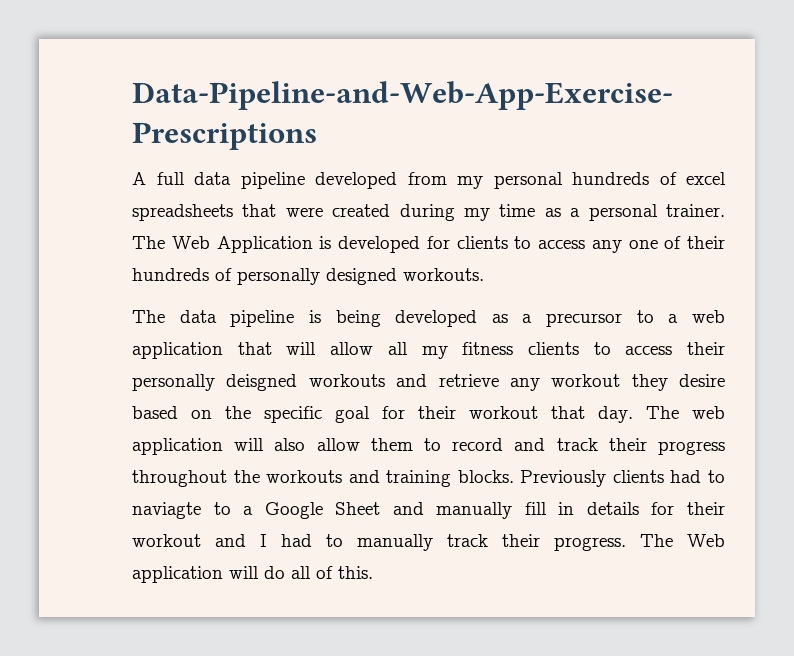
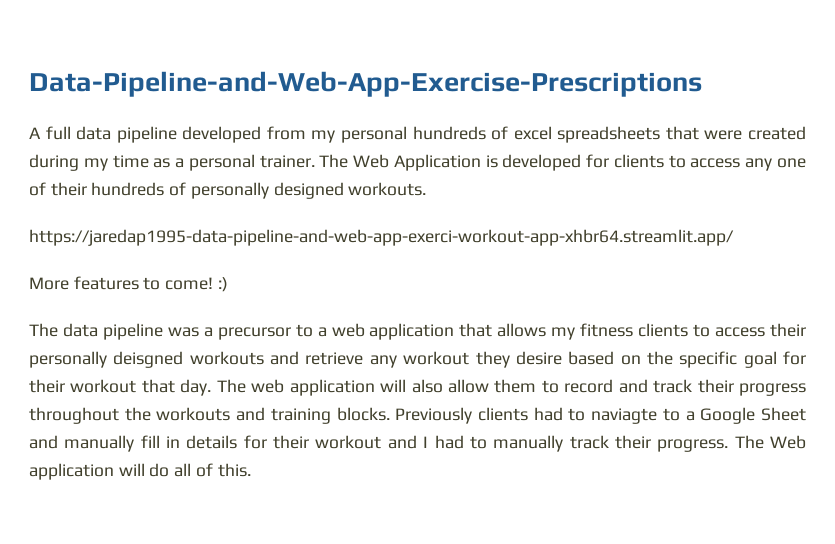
+ https://jaredap1995-data-pipeline-and-web-app-exerci-workout-app-xhbr64.streamlit.app/
+ More features to come! :)
- The data pipeline is being developed as a precursor to a web application that will allow all my fitness clients to access their personally deisgned workouts and retrieve any workout they desire based on the specific goal for their workout that day.
+ The data pipeline was a precursor to a web application that allows my fitness clients to access their personally deisgned workouts and retrieve any workout they desire based on the specific goal for their workout that day.

